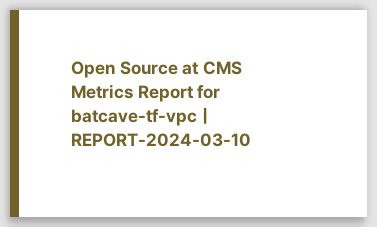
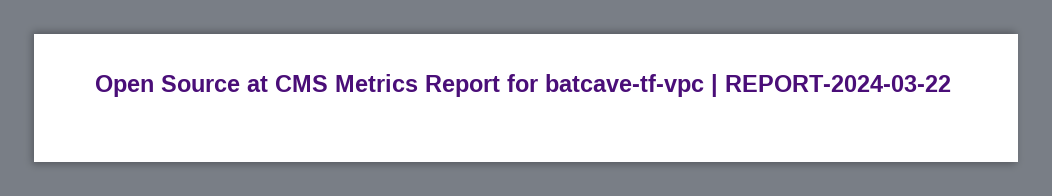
- Open Source at CMS Metrics Report for batcave-tf-vpc | REPORT-2024-03-10
+ Open Source at CMS Metrics Report for batcave-tf-vpc | REPORT-2024-03-22

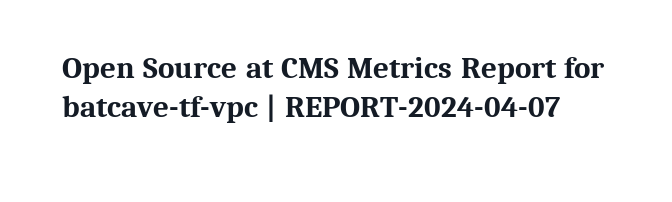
- Open Source at CMS Metrics Report for batcave-tf-vpc | REPORT-2024-03-22
+ Open Source at CMS Metrics Report for batcave-tf-vpc | REPORT-2024-04-07

